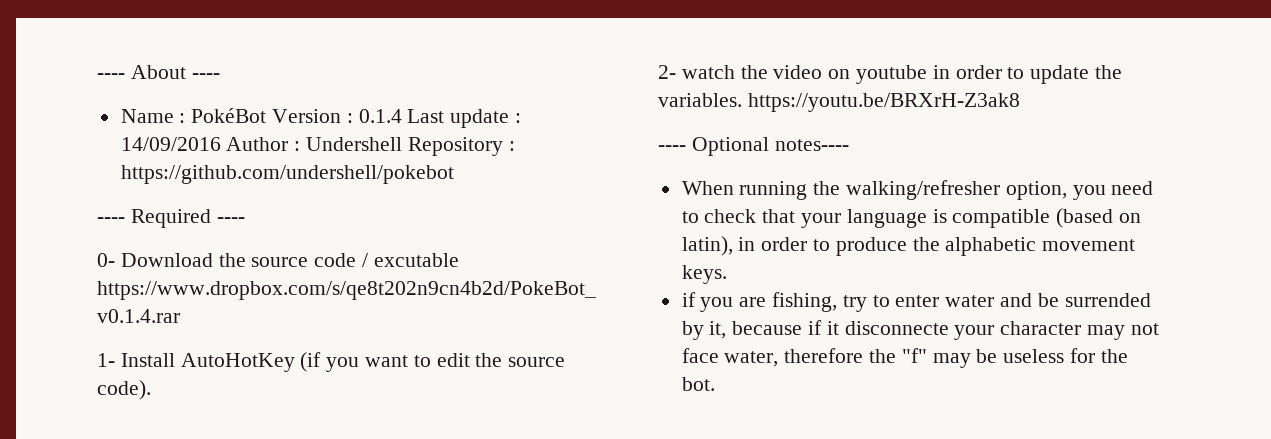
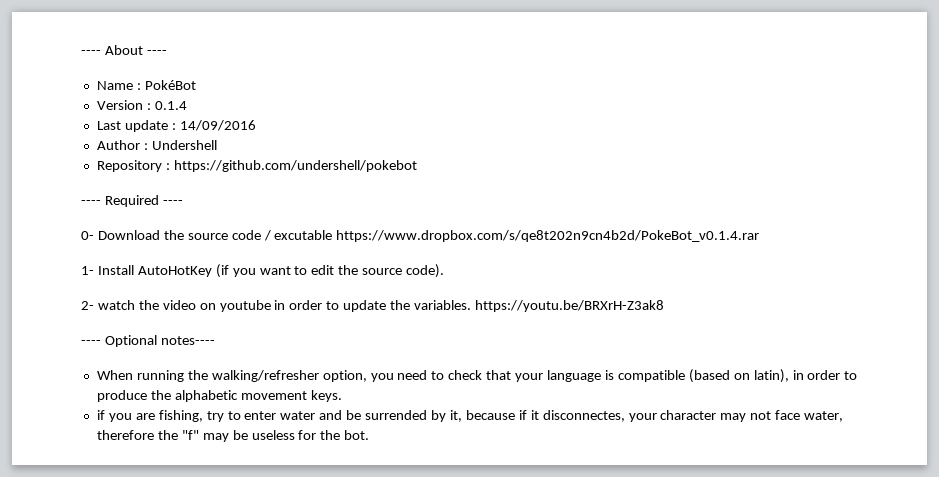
- Name : PokéBot Version : 0.1.4 Last update : 14/09/2016 Author : Undershell Repository : https://github.com/undershell/pokebot
+ Name : PokéBot
+ Version : 0.1.4
+ Last update : 14/09/2016
+ Author : Undershell
+ Repository : https://github.com/undershell/pokebot
- if you are fishing, try to enter water and be surrended by it, because if it disconnecte your character may not face water, therefore the "f" may be useless for the bot.
+ if you are fishing, try to enter water and be surrended by it, because if it disconnectes, your character may not face water, therefore the "f" may be useless for the bot.

